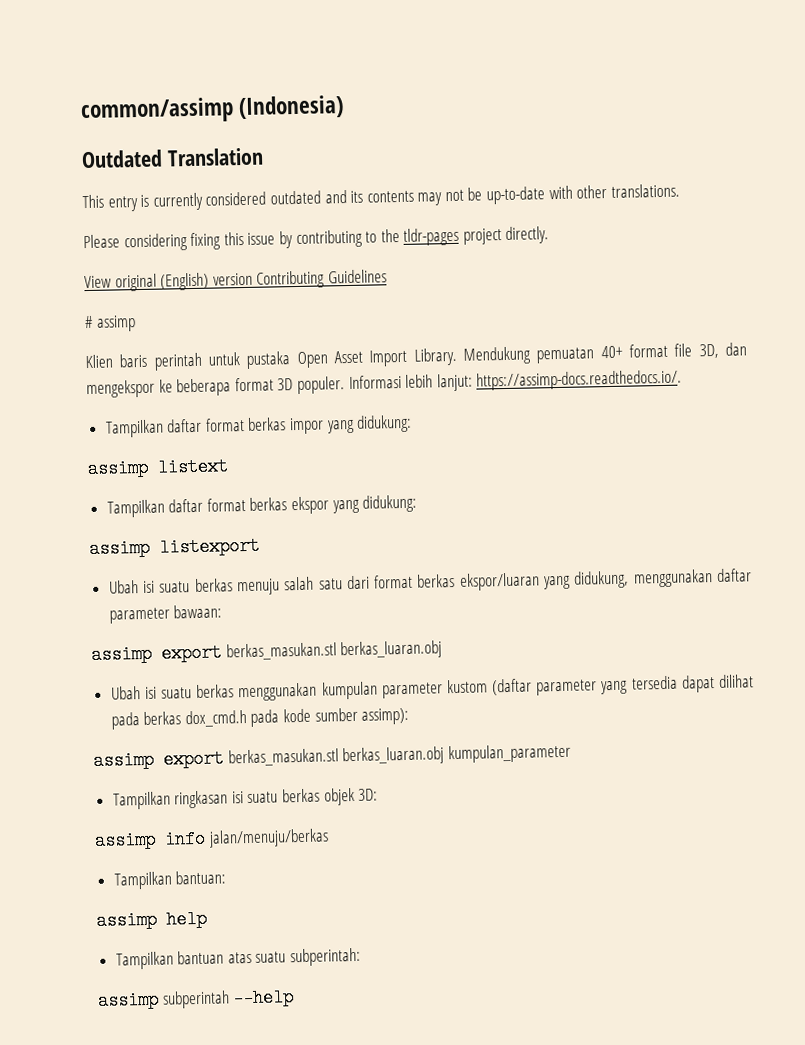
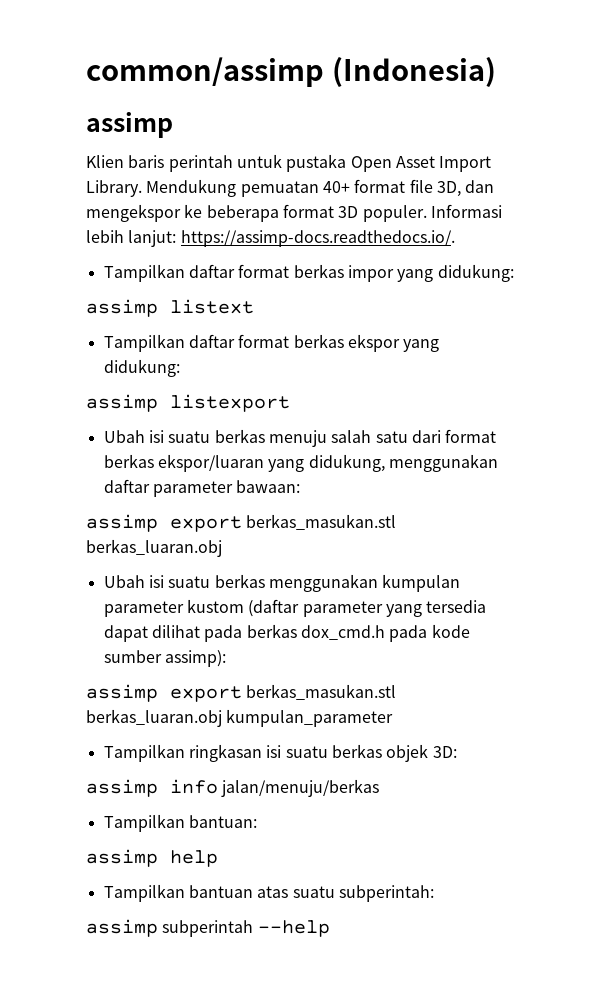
  common/assimp (Indonesia)
- Outdated Translation
- This entry is currently considered outdated and its contents may not be up-to-date with other translations.
- Please considering fixing this issue by contributing to the tldr-pages project directly.
- View original (English) version Contributing Guidelines
- # assimp
+ assimp

